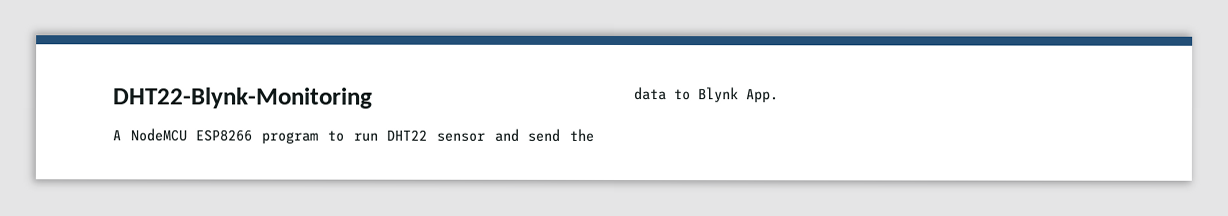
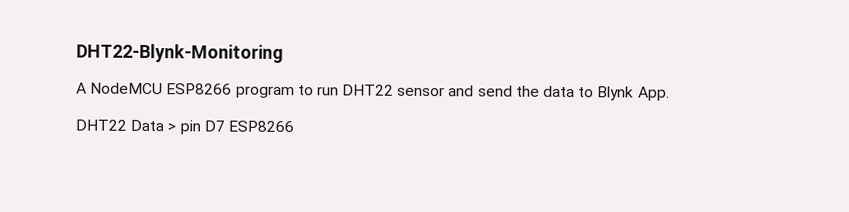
+ DHT22 Data > pin D7 ESP8266

